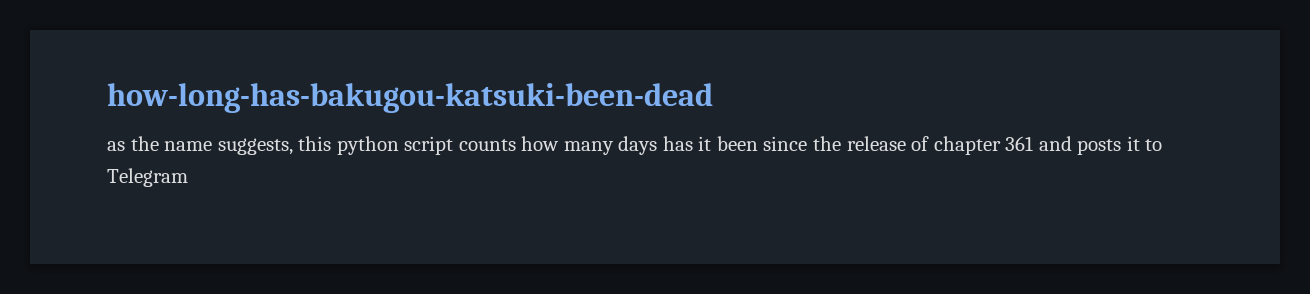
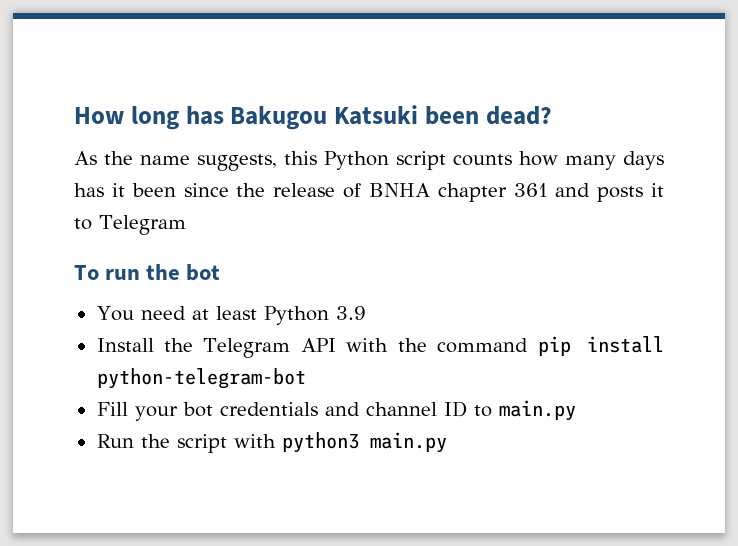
- how-long-has-bakugou-katsuki-been-dead
- as the name suggests, this python script counts how many days has it been since the release of chapter 361 and posts it to Telegram
+ How long has Bakugou Katsuki been dead?
+ As the name suggests, this Python script counts how many days has it been since the release of BNHA chapter 361 and posts it to Telegram
+ To run the bot
+ You need at least Python 3.9
+ Install the Telegram API with the command pip install python-telegram-bot
+ Fill your bot credentials and channel ID to main.py
+ Run the script with python3 main.py

